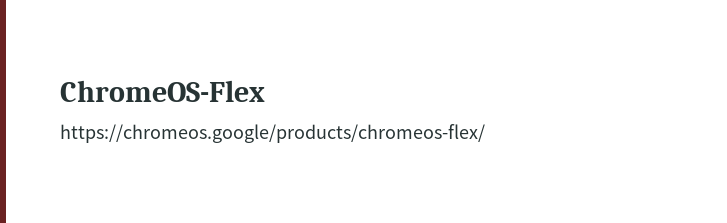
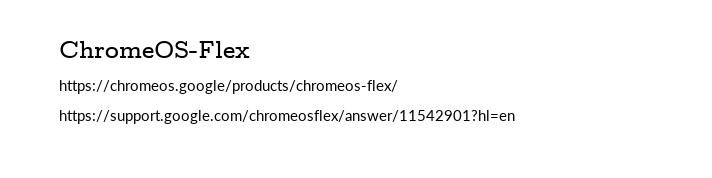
+ https://support.google.com/chromeosflex/answer/11542901?hl=en

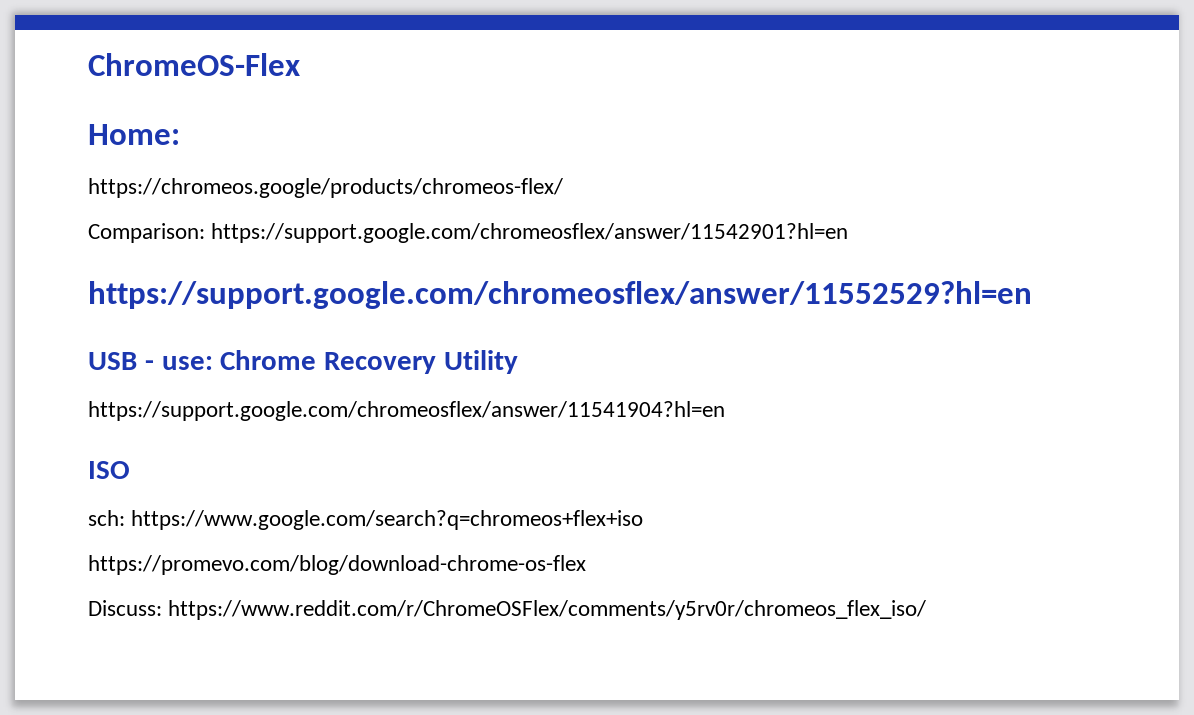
+ Home:
- https://support.google.com/chromeosflex/answer/11542901?hl=en
+ Comparison: https://support.google.com/chromeosflex/answer/11542901?hl=en
+ https://support.google.com/chromeosflex/answer/11552529?hl=en
+ USB - use: Chrome Recovery Utility
+ https://support.google.com/chromeosflex/answer/11541904?hl=en
+ ISO
+ sch: https://www.google.com/search?q=chromeos+flex+iso
+ https://promevo.com/blog/download-chrome-os-flex
+ Discuss: https://www.reddit.com/r/ChromeOSFlex/comments/y5rv0r/chromeos_flex_iso/

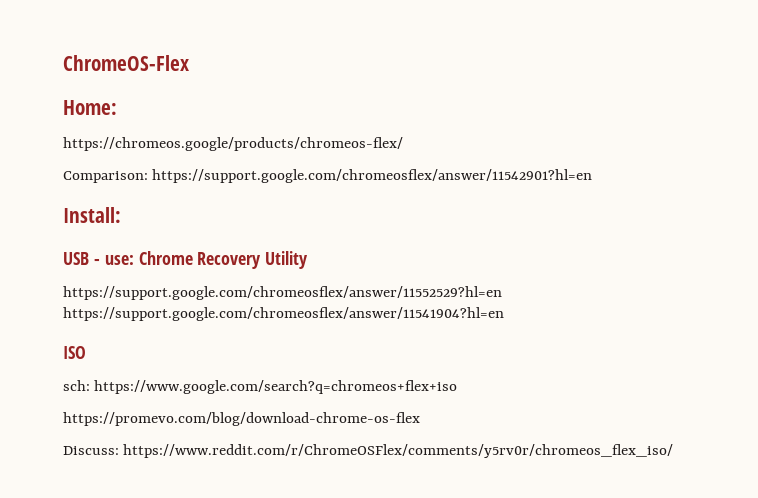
- https://support.google.com/chromeosflex/answer/11552529?hl=en
+ Install:
- https://support.google.com/chromeosflex/answer/11541904?hl=en
+ https://support.google.com/chromeosflex/answer/11552529?hl=en https://support.google.com/chromeosflex/answer/11541904?hl=en

